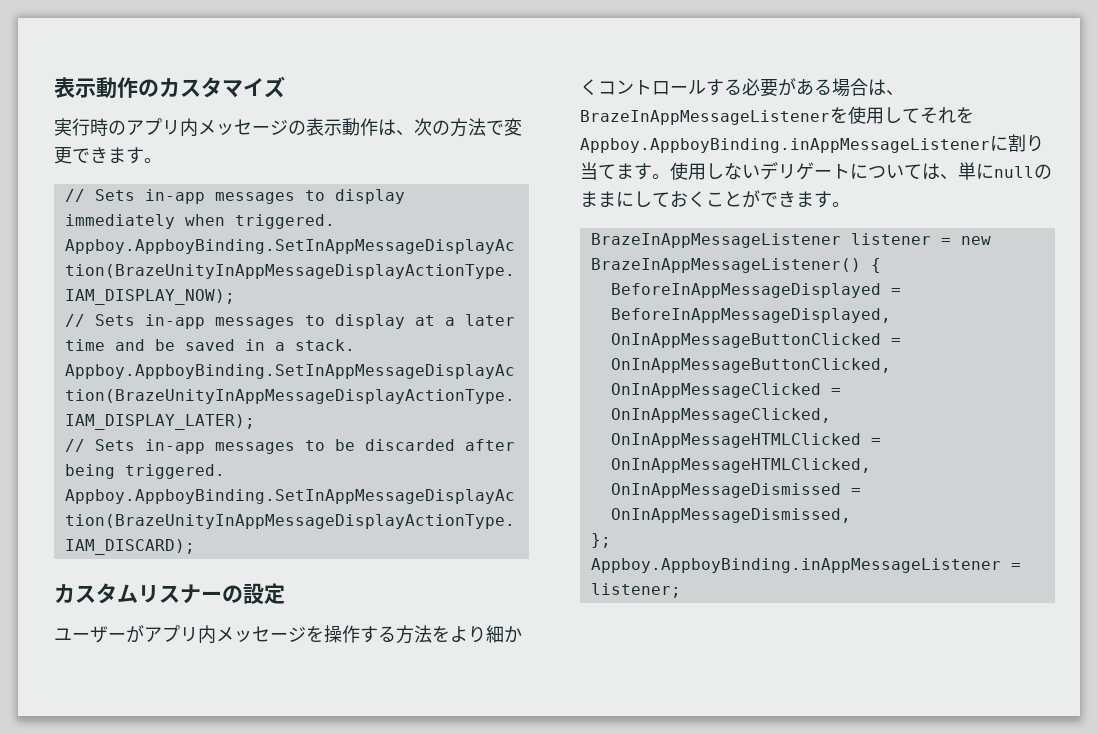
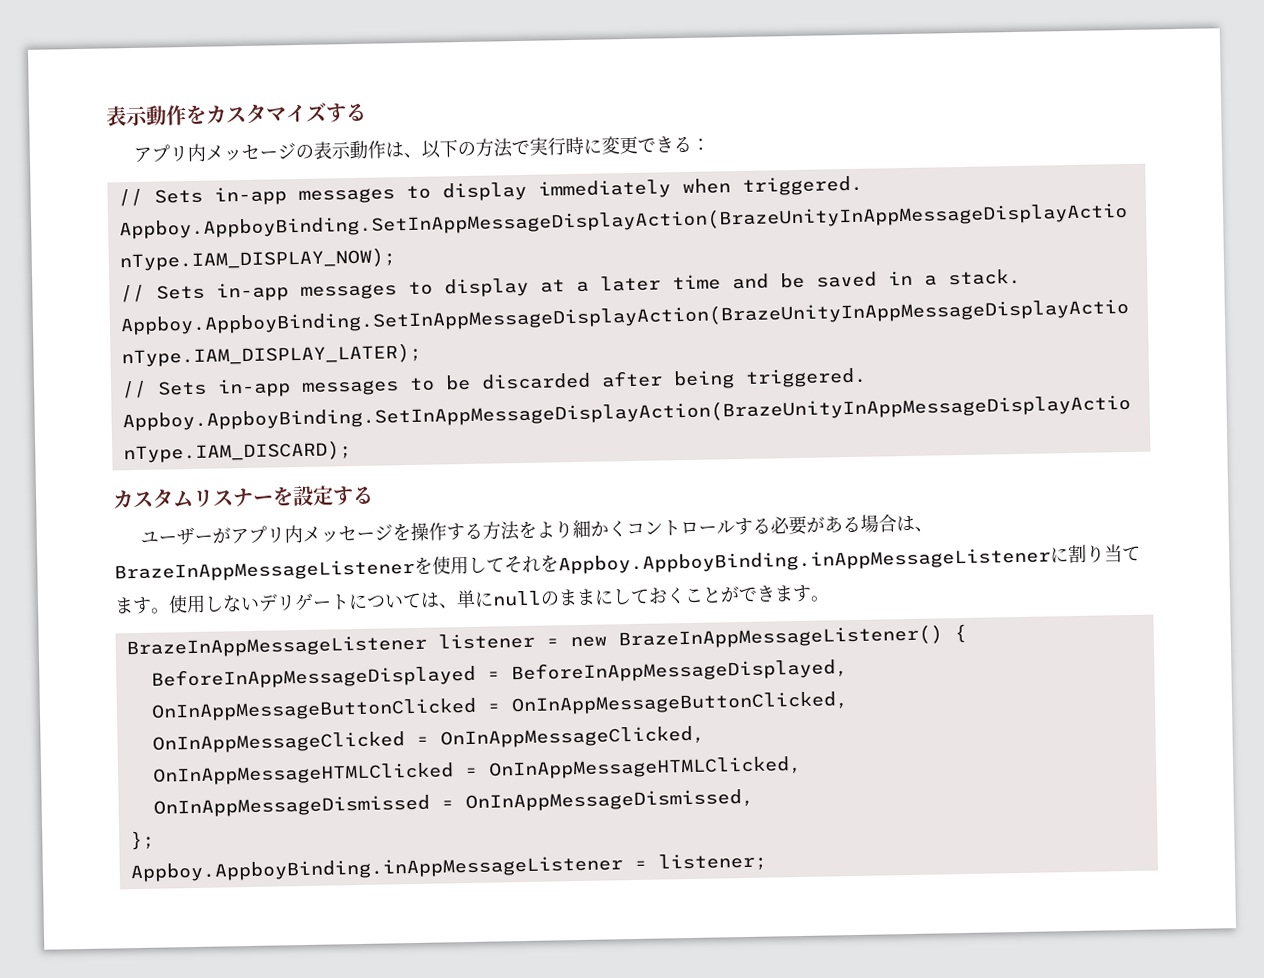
- 表示動作のカスタマイズ
- 実行時のアプリ内メッセージの表示動作は、次の方法で変更できます。
+ 表示動作をカスタマイズする
+ アプリ内メッセージの表示動作は、以下の方法で実行時に変更できる：
- カスタムリスナーの設定
+ カスタムリスナーを設定する

